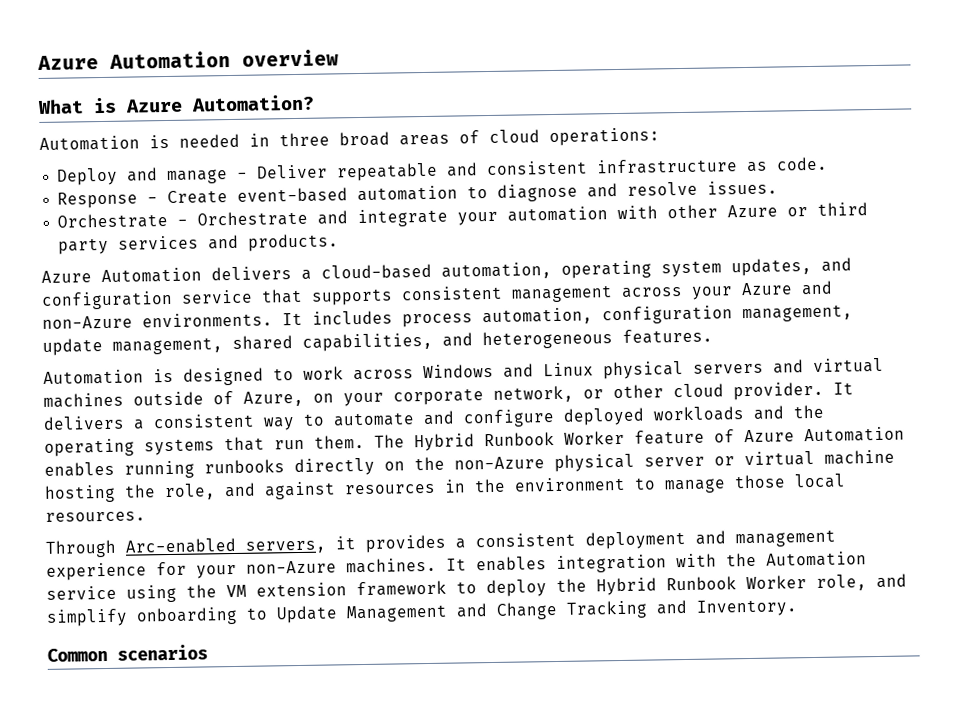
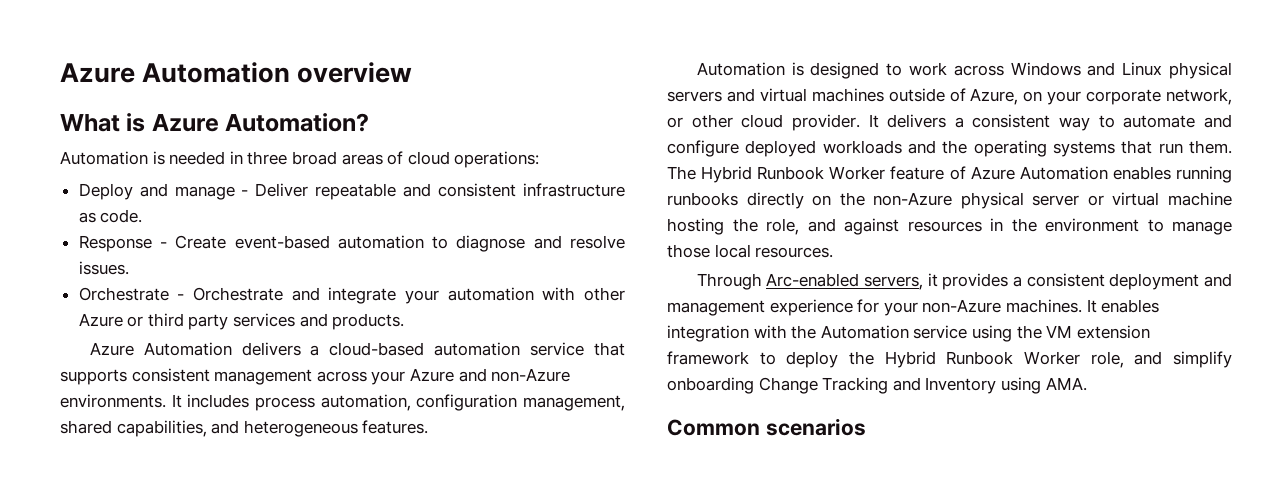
- Azure Automation delivers a cloud-based automation, operating system updates, and configuration service that supports consistent management across your Azure and non-Azure environments.
+ Azure Automation delivers a cloud-based automation service that supports consistent management across your Azure and non-Azure environments.
- It includes process automation, configuration management, update management, shared capabilities, and heterogeneous features.
+ It includes process automation, configuration management, shared capabilities, and heterogeneous features.
- It enables integration with the Automation service using the VM extension framework to deploy the Hybrid Runbook Worker role, and simplify onboarding to Update Management and Change Tracking and Inventory.
+ It enables integration with the Automation service using the VM extension framework to deploy the Hybrid Runbook Worker role, and simplify onboarding Change Tracking and Inventory using AMA.

